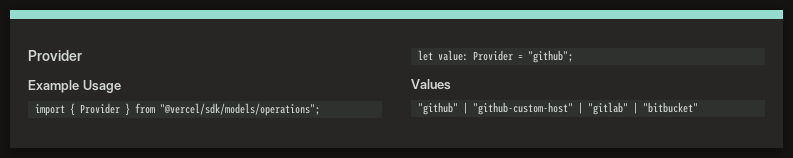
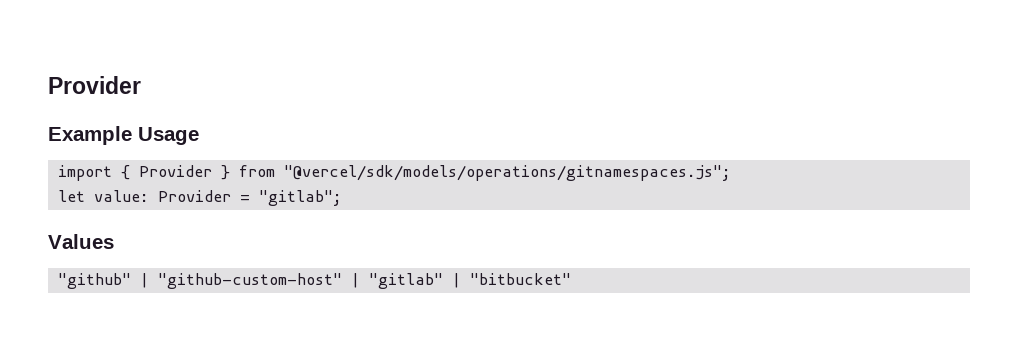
- import { Provider } from "@vercel/sdk/models/operations";
+ import { Provider } from "@vercel/sdk/models/operations/gitnamespaces.js";
- let value: Provider = "github";
+ let value: Provider = "gitlab";

